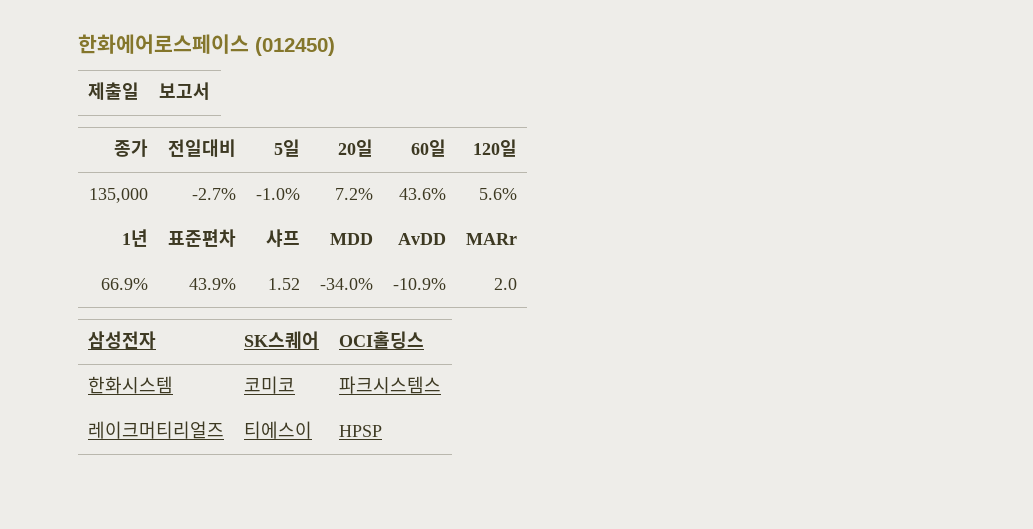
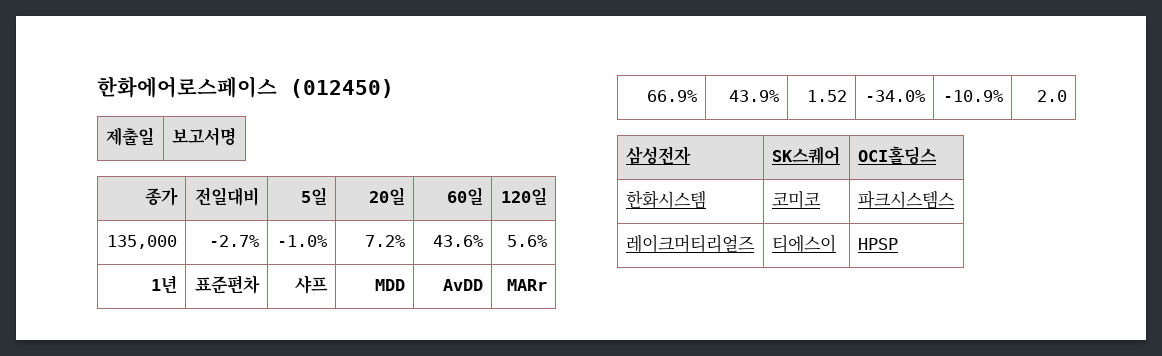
- 제출일 | 보고서
+ 제출일 | 보고서명

